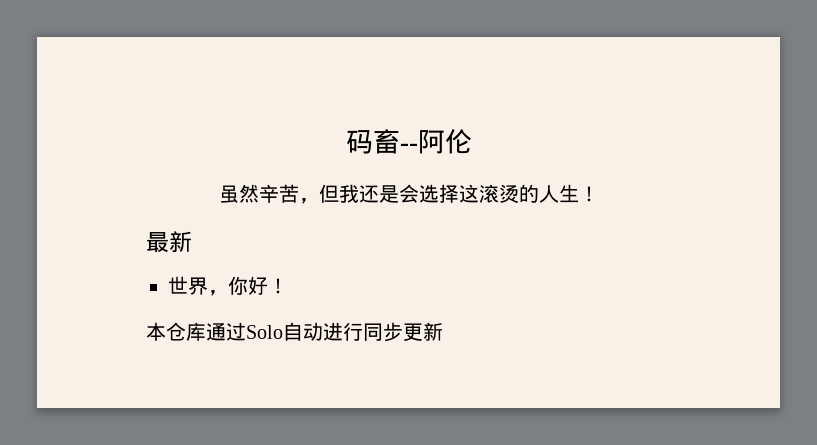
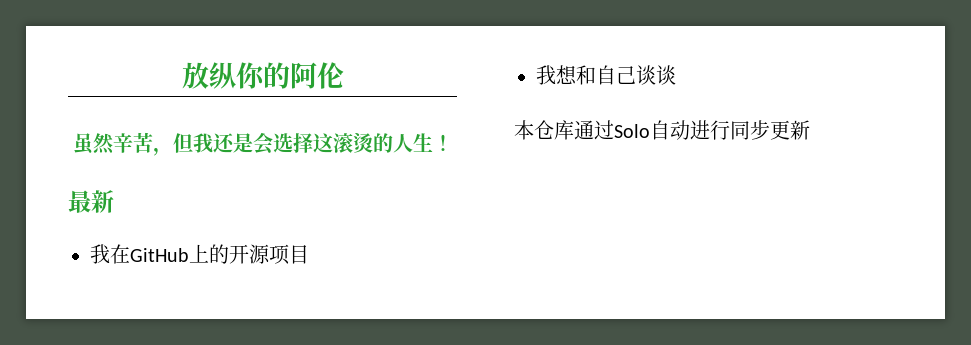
- 码畜--阿伦
+ 放纵你的阿伦
- 世界，你好！
+ 我在GitHub上的开源项目
+ 我想和自己谈谈

